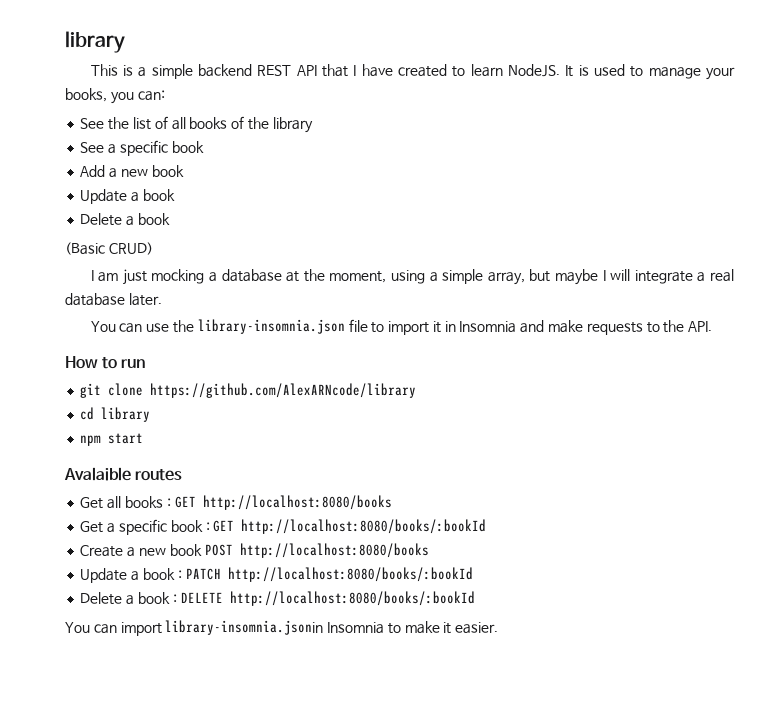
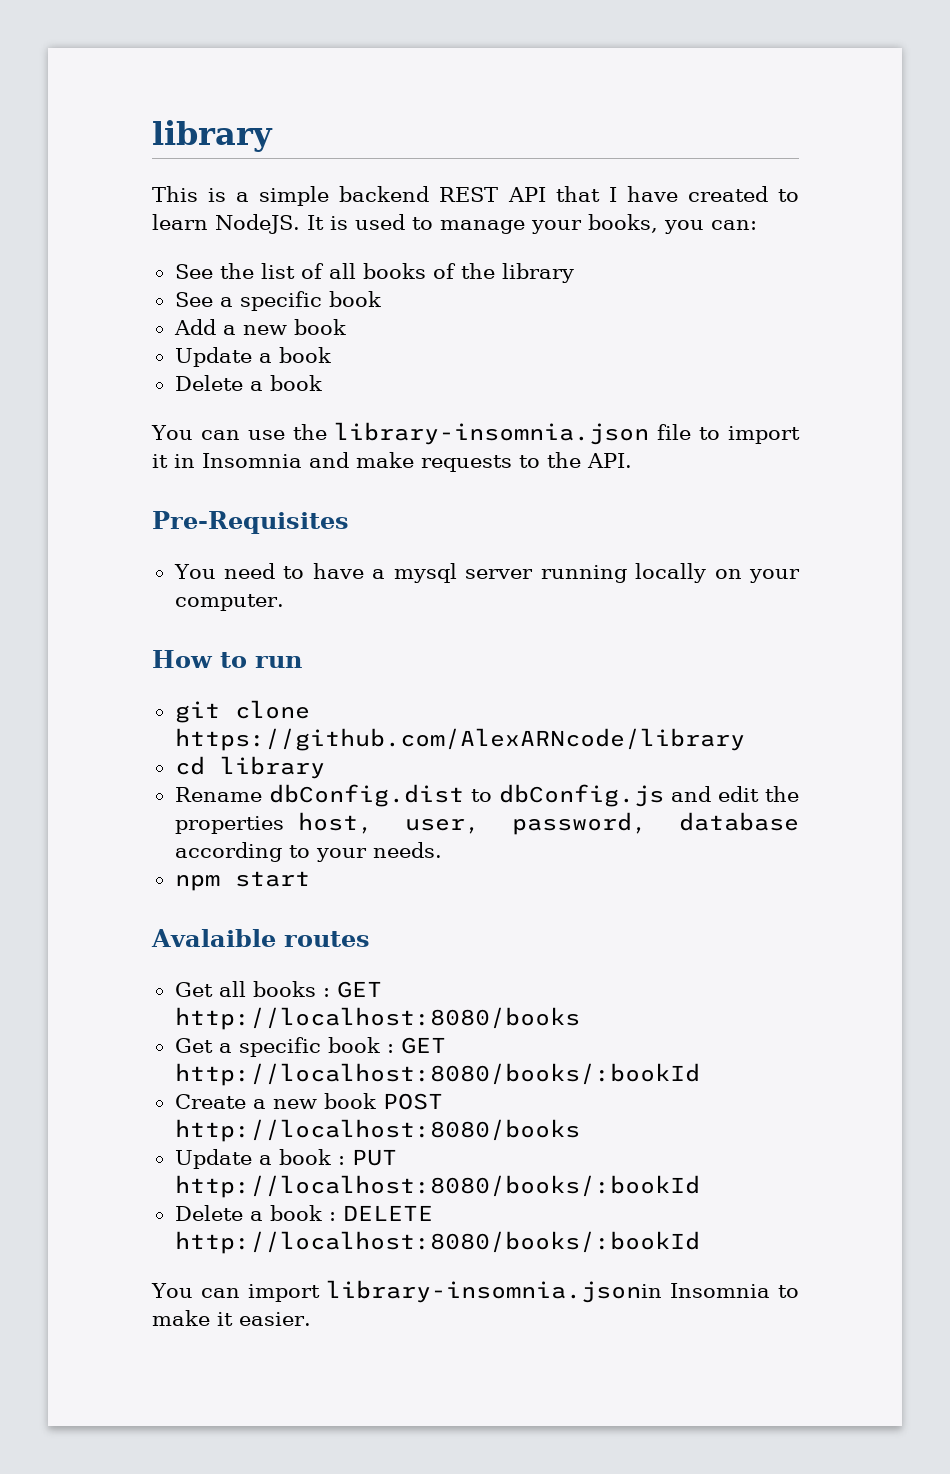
- (Basic CRUD)
- I am just mocking a database at the moment, using a simple array, but maybe I will integrate a real database later.
+ Pre-Requisites
+ You need to have a mysql server running locally on your computer.
+ Rename dbConfig.dist to dbConfig.js and edit the properties host, user, password, database according to your needs.
- Update a book : PATCH http://localhost:8080/books/:bookId
+ Update a book : PUT http://localhost:8080/books/:bookId

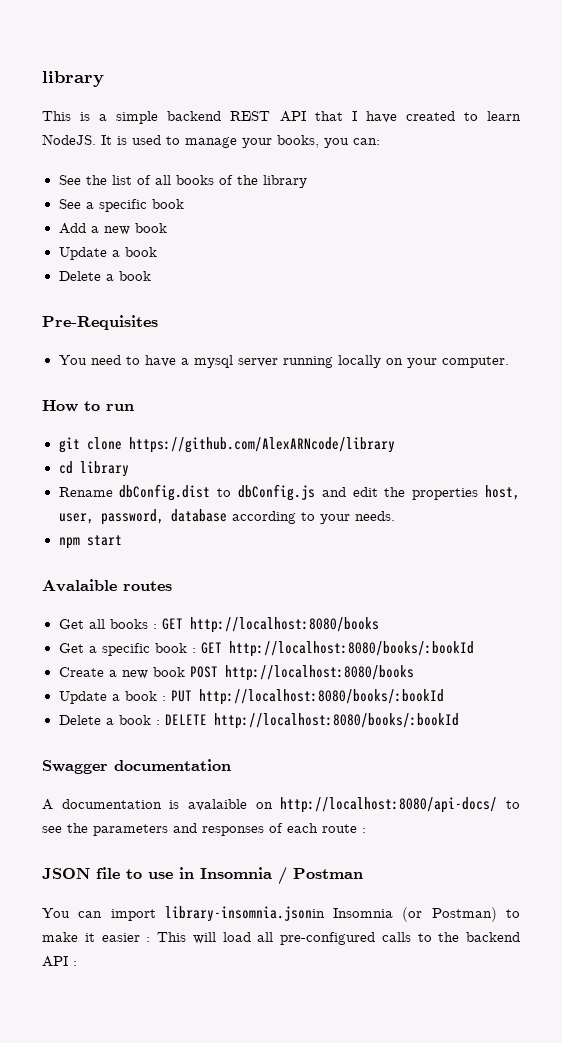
- You can use the library-insomnia.json file to import it in Insomnia and make requests to the API.
+ Swagger documentation
+ A documentation is avalaible on http://localhost:8080/api-docs/ to see the parameters and responses of each route :
+ JSON file to use in Insomnia / Postman
- You can import library-insomnia.jsonin Insomnia to make it easier.
+ You can import library-insomnia.jsonin Insomnia (or Postman) to make it easier : This will load all pre-configured calls to the backend API :

